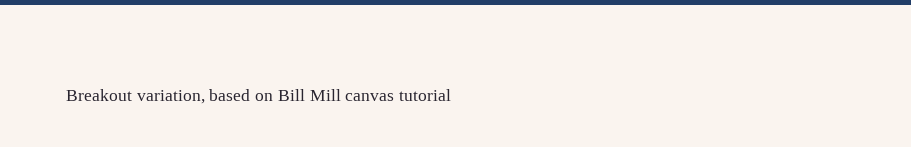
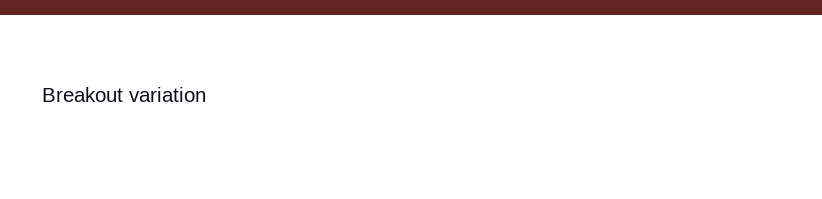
- Breakout variation, based on Bill Mill canvas tutorial
+ Breakout variation

